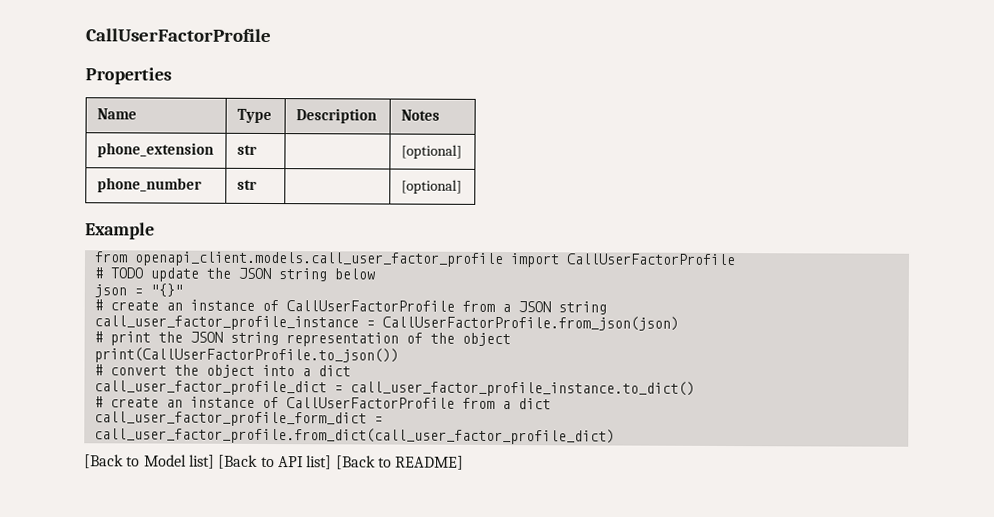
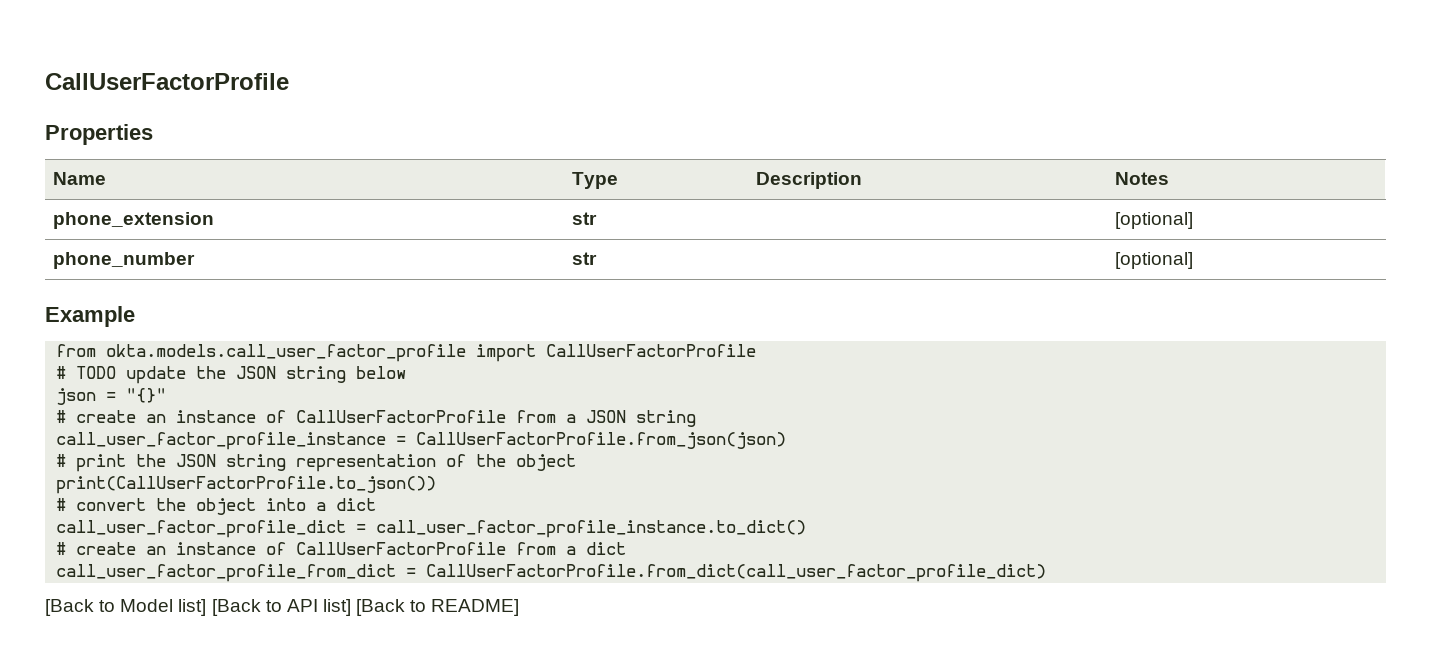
- from openapi_client.models.call_user_factor_profile import CallUserFactorProfile
+ from okta.models.call_user_factor_profile import CallUserFactorProfile
- call_user_factor_profile_form_dict = call_user_factor_profile.from_dict(call_user_factor_profile_dict)
+ call_user_factor_profile_from_dict = CallUserFactorProfile.from_dict(call_user_factor_profile_dict)

